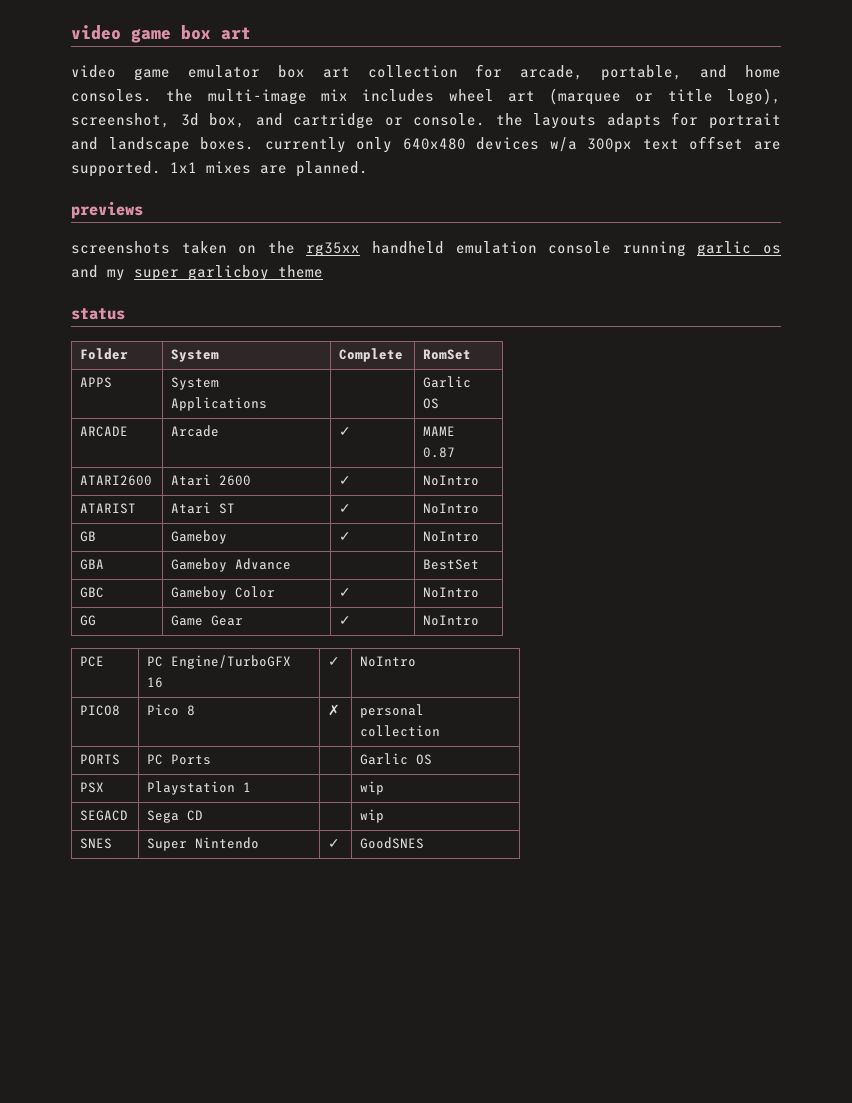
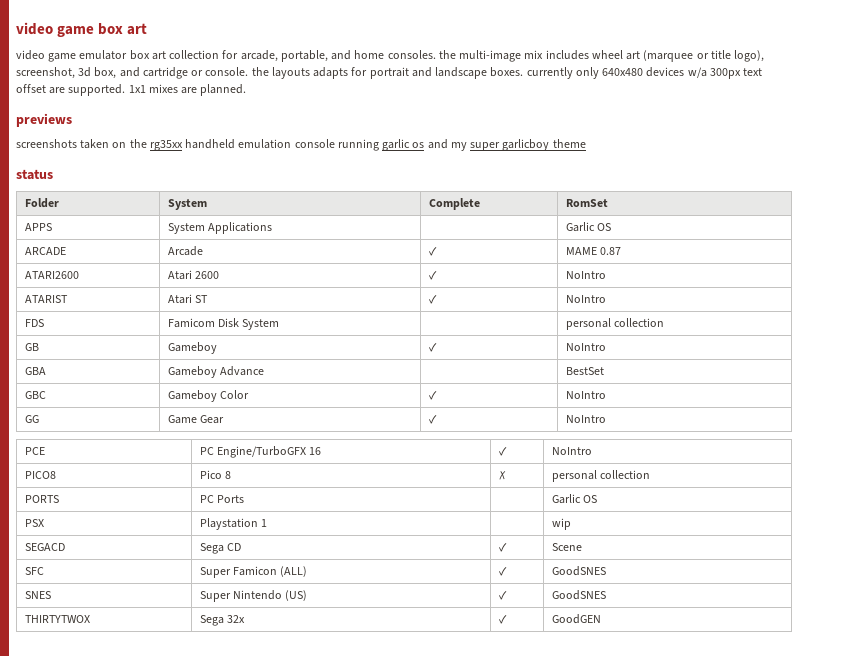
+ FDS | Famicom Disk System | | personal collection
- SEGACD | Sega CD | | wip
+ SEGACD | Sega CD | ✓ | Scene
+ SFC | Super Famicon (ALL) | ✓ | GoodSNES
- SNES | Super Nintendo | ✓ | GoodSNES
+ SNES | Super Nintendo (US) | ✓ | GoodSNES
+ THIRTYTWOX | Sega 32x | ✓ | GoodGEN

